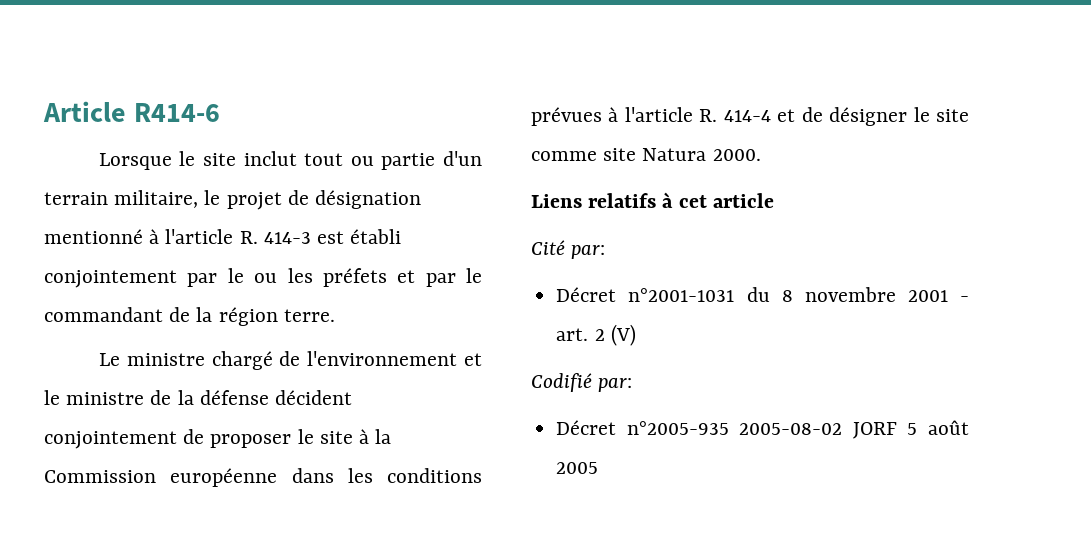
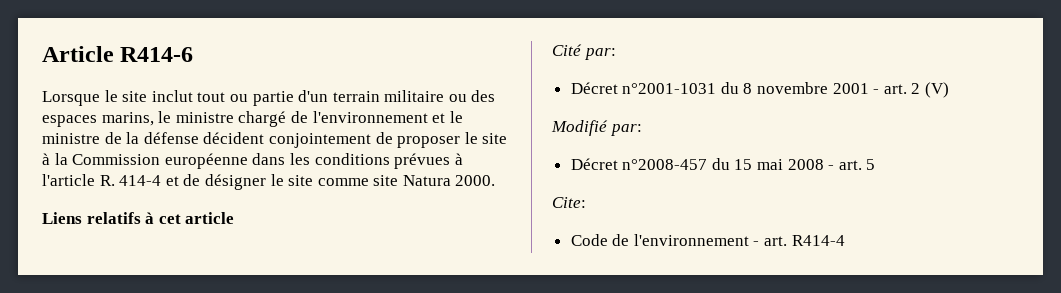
- Lorsque le site inclut tout ou partie d'un terrain militaire, le projet de désignation mentionné à l'article R. 414-3 est établi conjointement par le ou les préfets et par le commandant de la région terre.
- Le ministre chargé de l'environnement et le ministre de la défense décident conjointement de proposer le site à la Commission européenne dans les conditions prévues à l'article R. 414-4 et de désigner le site comme site Natura 2000.
+ Lorsque le site inclut tout ou partie d'un terrain militaire ou des espaces marins, le ministre chargé de l'environnement et le ministre de la défense décident conjointement de proposer le site à la Commission européenne dans les conditions prévues à l'article R. 414-4 et de désigner le site comme site Natura 2000.
- Codifié par:
- Décret n°2005-935 2005-08-02 JORF 5 août 2005
+ Modifié par:
+ Décret n°2008-457 du 15 mai 2008 - art. 5
+ Cite:
+ Code de l'environnement - art. R414-4

